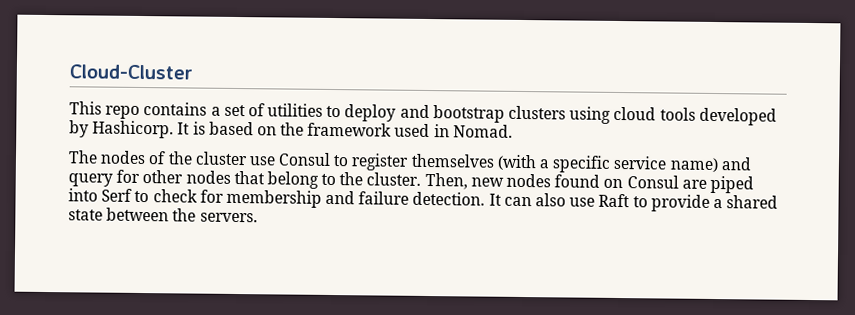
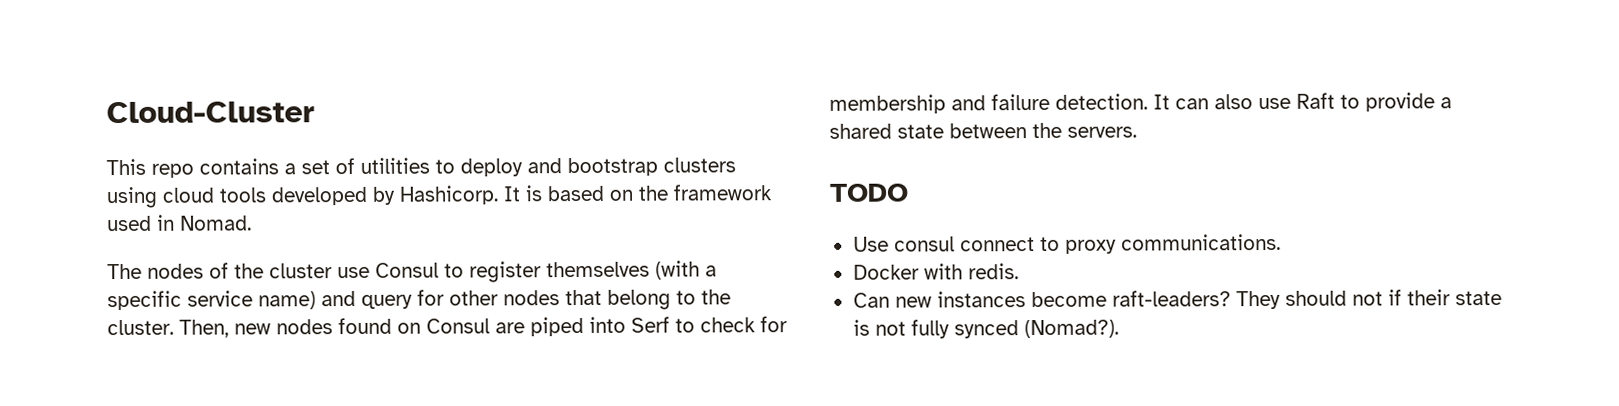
+ TODO
+ Use consul connect to proxy communications.
+ Docker with redis.
+ Can new instances become raft-leaders? They should not if their state is not fully synced (Nomad?).

